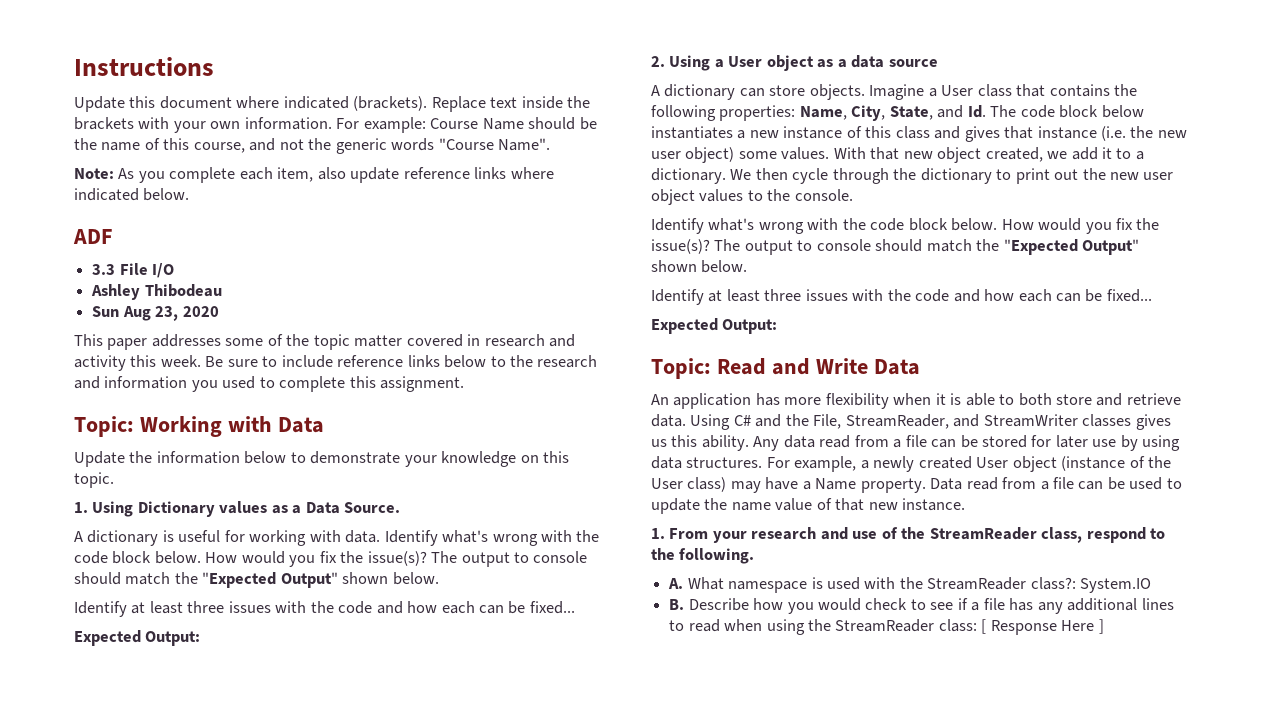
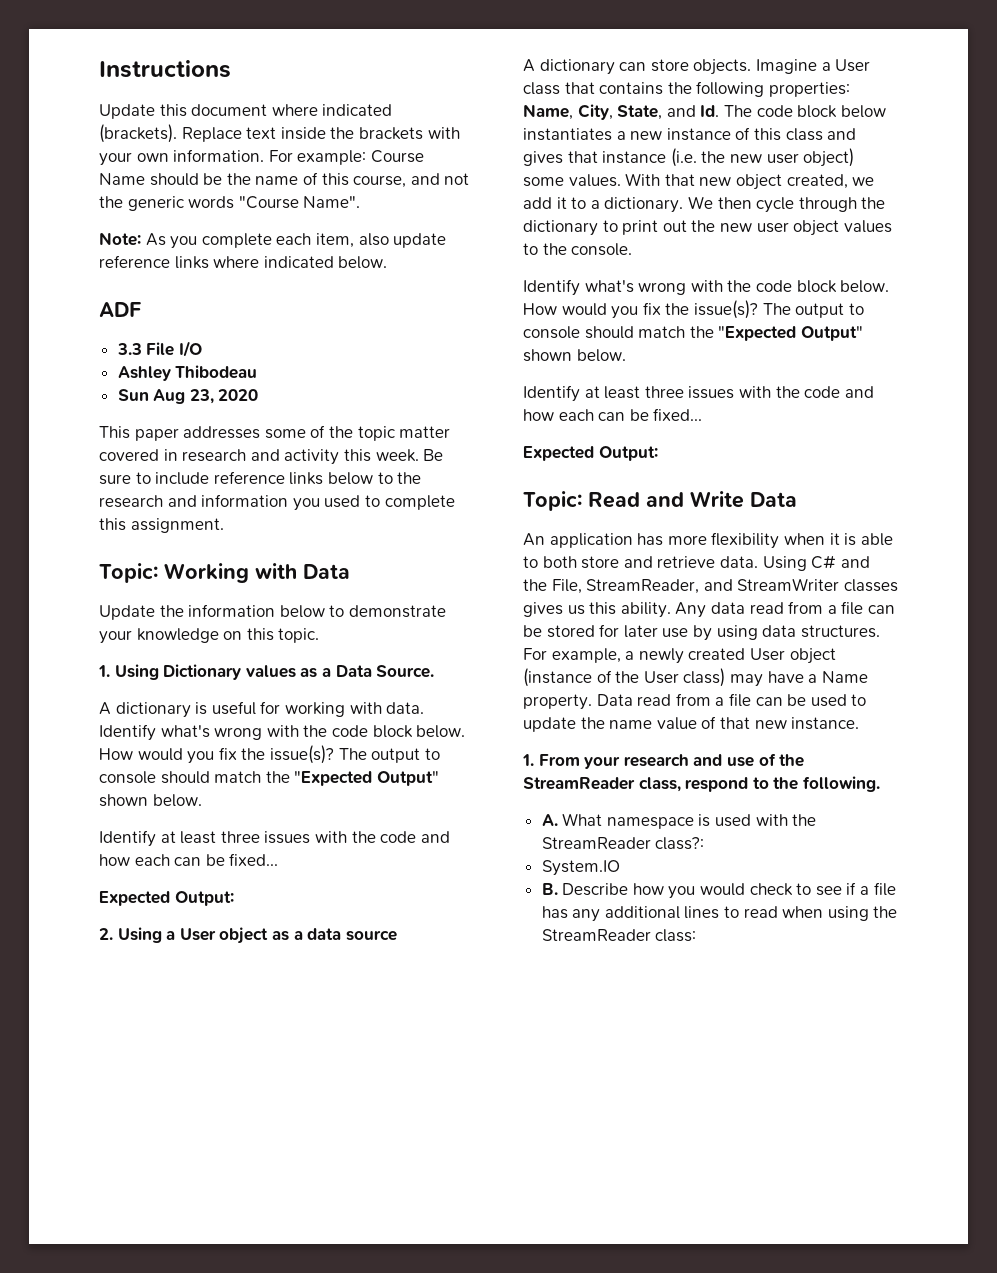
- A. What namespace is used with the StreamReader class?: System.IO
+ A. What namespace is used with the StreamReader class?:
+ System.IO
- B. Describe how you would check to see if a file has any additional lines to read when using the StreamReader class: [ Response Here ]
+ B. Describe how you would check to see if a file has any additional lines to read when using the StreamReader class:

